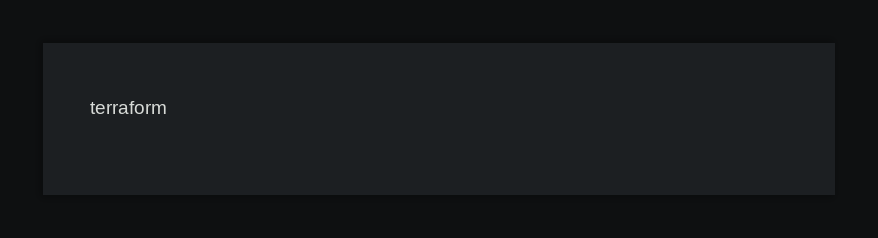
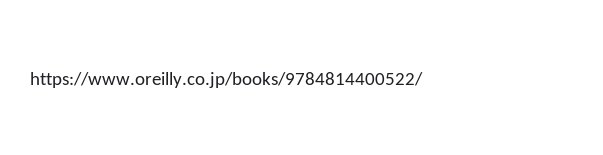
- terraform
+ https://www.oreilly.co.jp/books/9784814400522/

